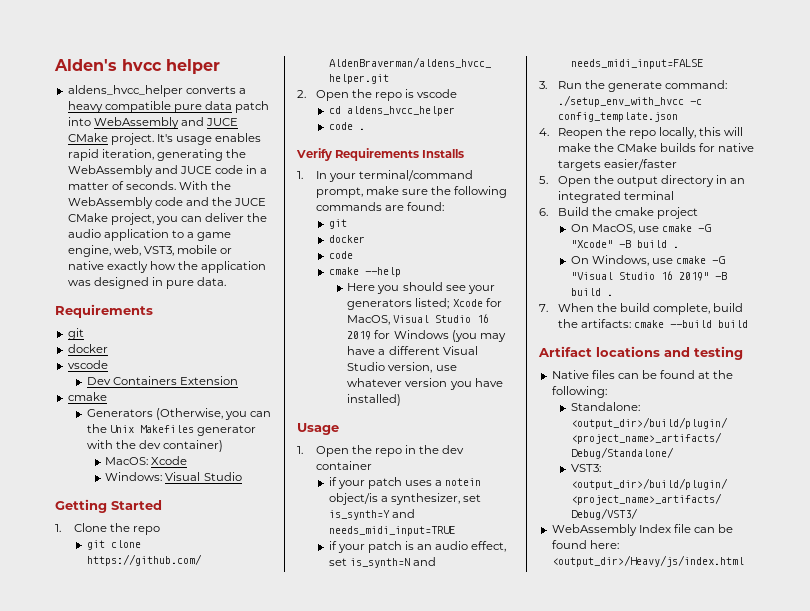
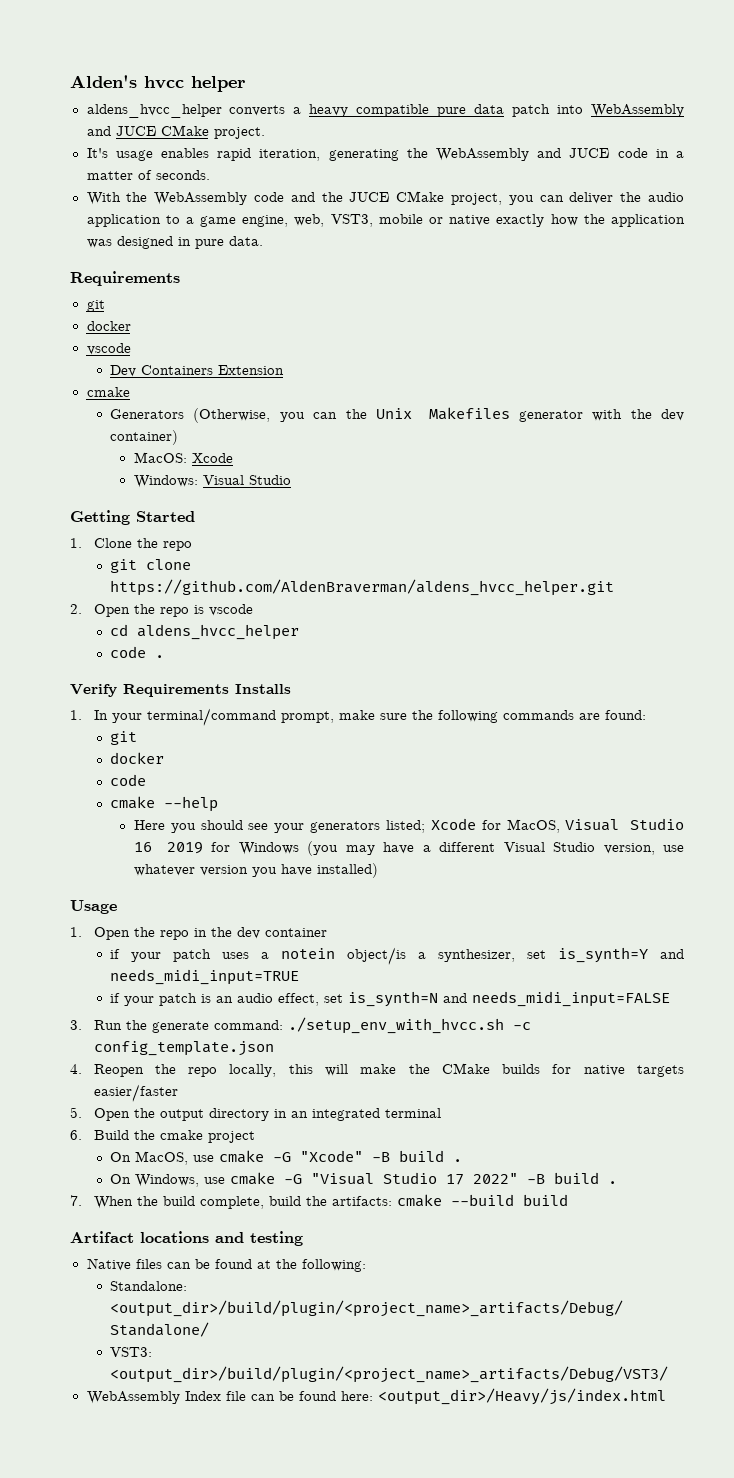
- aldens_hvcc_helper converts a heavy compatible pure data patch into WebAssembly and JUCE CMake project. It's usage enables rapid iteration, generating the WebAssembly and JUCE code in a matter of seconds. With the WebAssembly code and the JUCE CMake project, you can deliver the audio application to a game engine, web, VST3, mobile or native exactly how the application was designed in pure data.
+ aldens_hvcc_helper converts a heavy compatible pure data patch into WebAssembly and JUCE CMake project.
+ It's usage enables rapid iteration, generating the WebAssembly and JUCE code in a matter of seconds.
+ With the WebAssembly code and the JUCE CMake project, you can deliver the audio application to a game engine, web, VST3, mobile or native exactly how the application was designed in pure data.
- 3. Run the generate command: ./setup_env_with_hvcc -c config_template.json
+ 3. Run the generate command: ./setup_env_with_hvcc.sh -c config_template.json
- On Windows, use cmake -G "Visual Studio 16 2019" -B build .
+ On Windows, use cmake -G "Visual Studio 17 2022" -B build .

